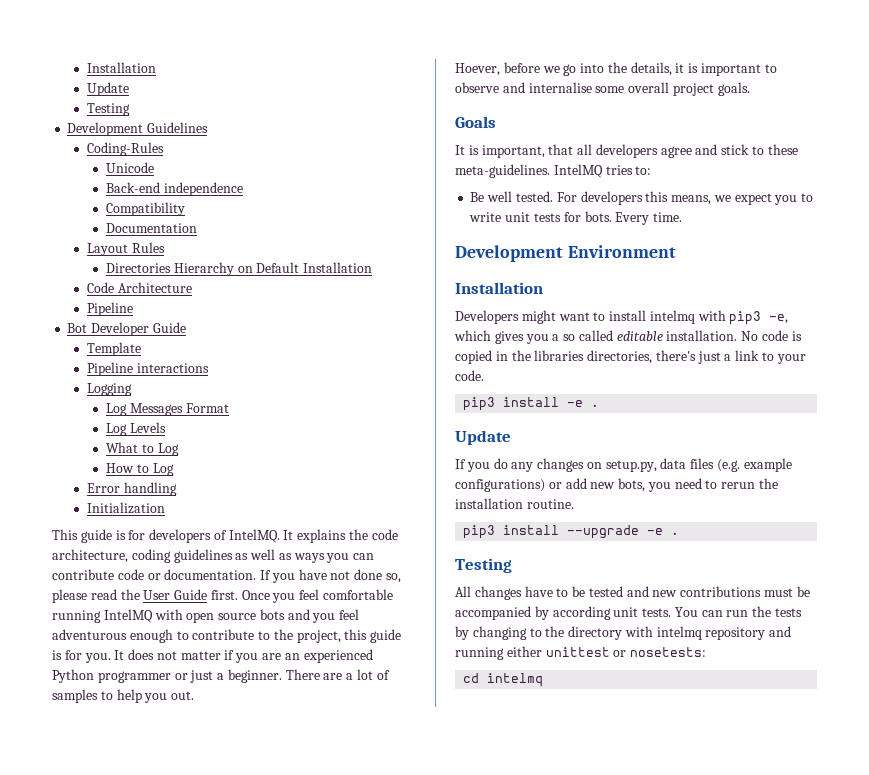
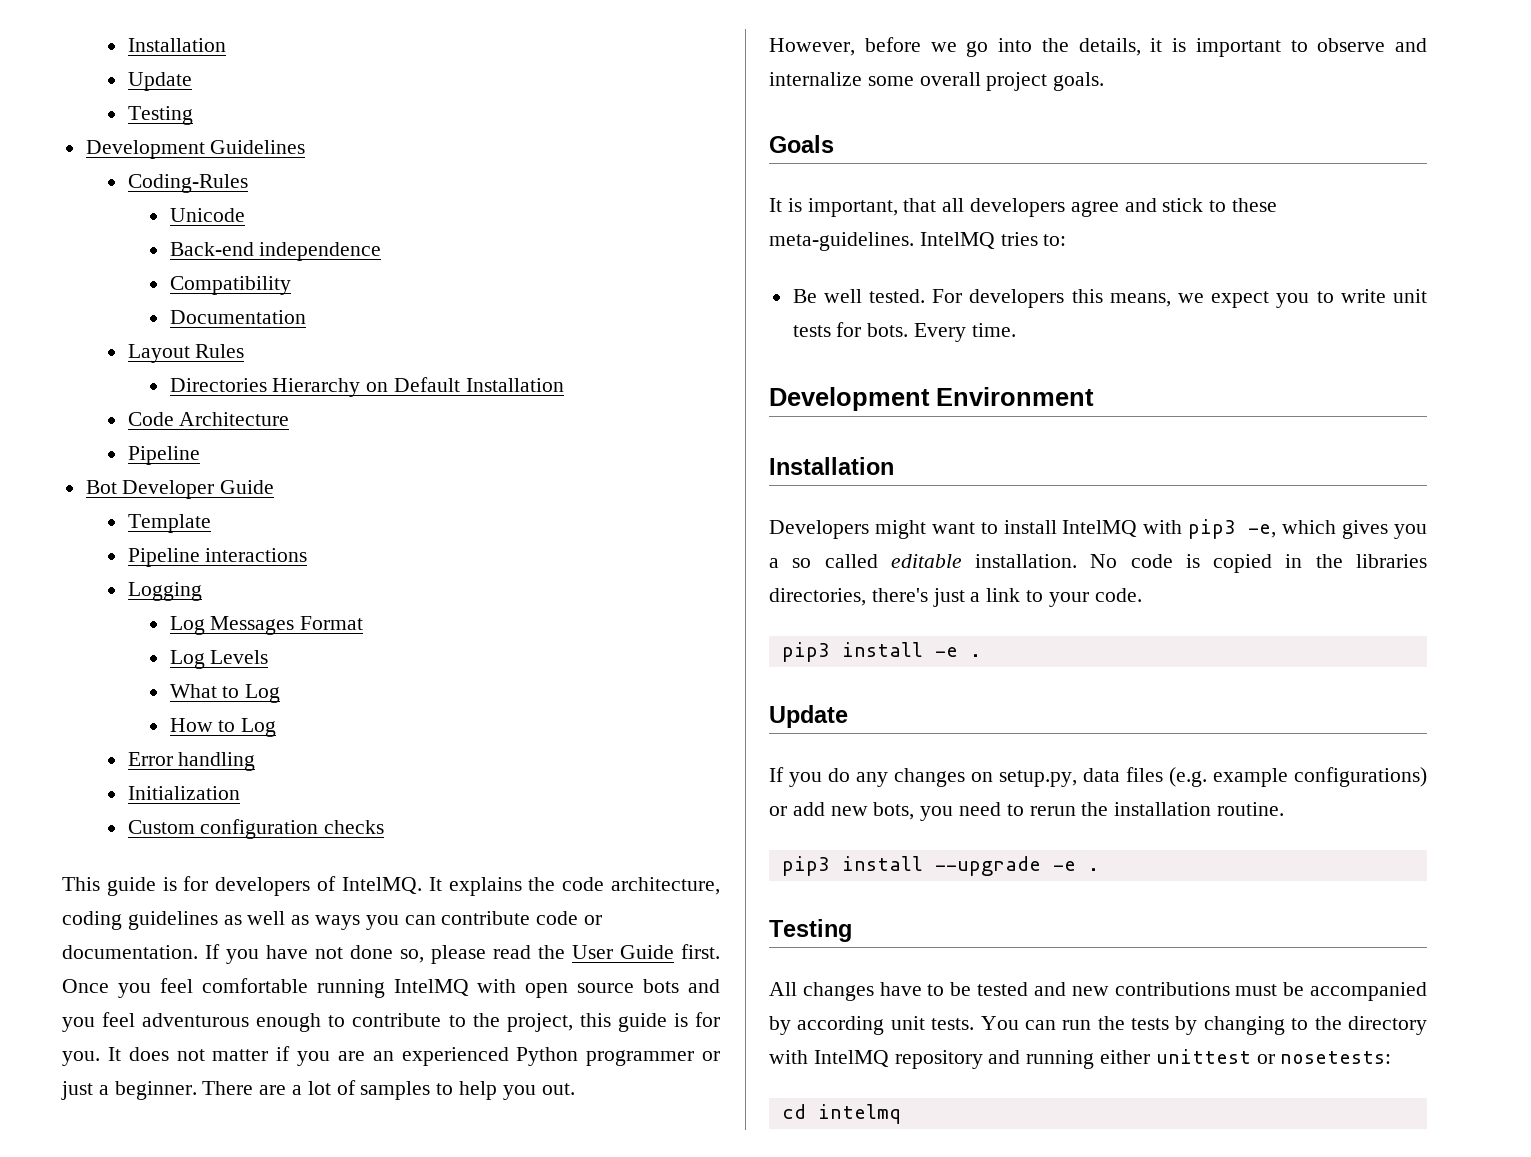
+ Custom configuration checks
- Hoever, before we go into the details, it is important to observe and internalise some overall project goals.
+ However, before we go into the details, it is important to observe and internalize some overall project goals.
- Developers might want to install intelmq with pip3 -e, which gives you a so called editable installation.
+ Developers might want to install IntelMQ with pip3 -e, which gives you a so called editable installation.
- You can run the tests by changing to the directory with intelmq repository and running either unittest or nosetests:
+ You can run the tests by changing to the directory with IntelMQ repository and running either unittest or nosetests:

